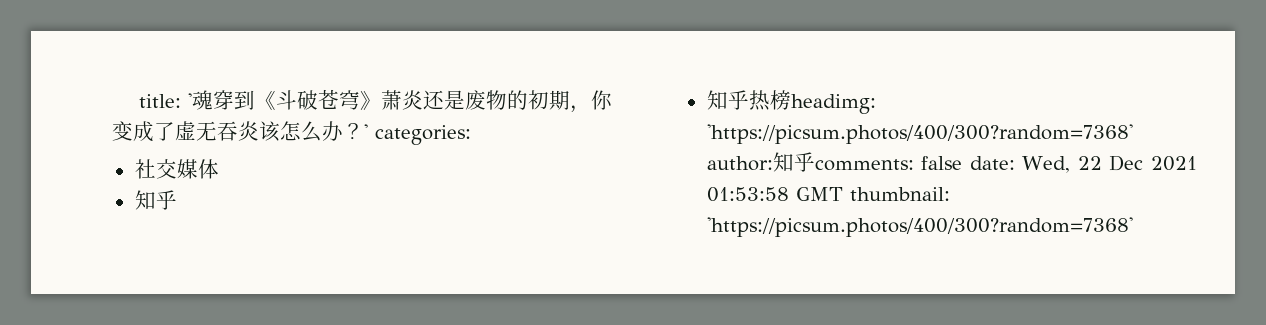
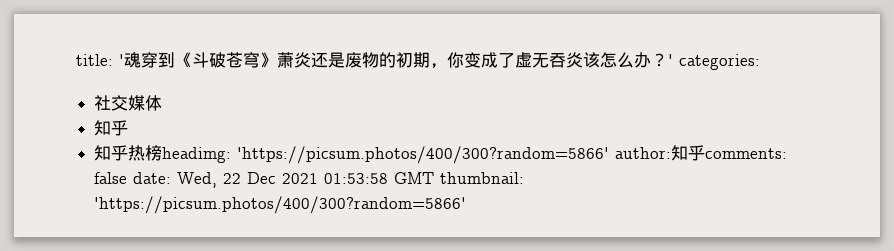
- 知乎热榜headimg: 'https://picsum.photos/400/300?random=7368' author:知乎comments: false date: Wed, 22 Dec 2021 01:53:58 GMT thumbnail: 'https://picsum.photos/400/300?random=7368'
+ 知乎热榜headimg: 'https://picsum.photos/400/300?random=5866' author:知乎comments: false date: Wed, 22 Dec 2021 01:53:58 GMT thumbnail: 'https://picsum.photos/400/300?random=5866'

